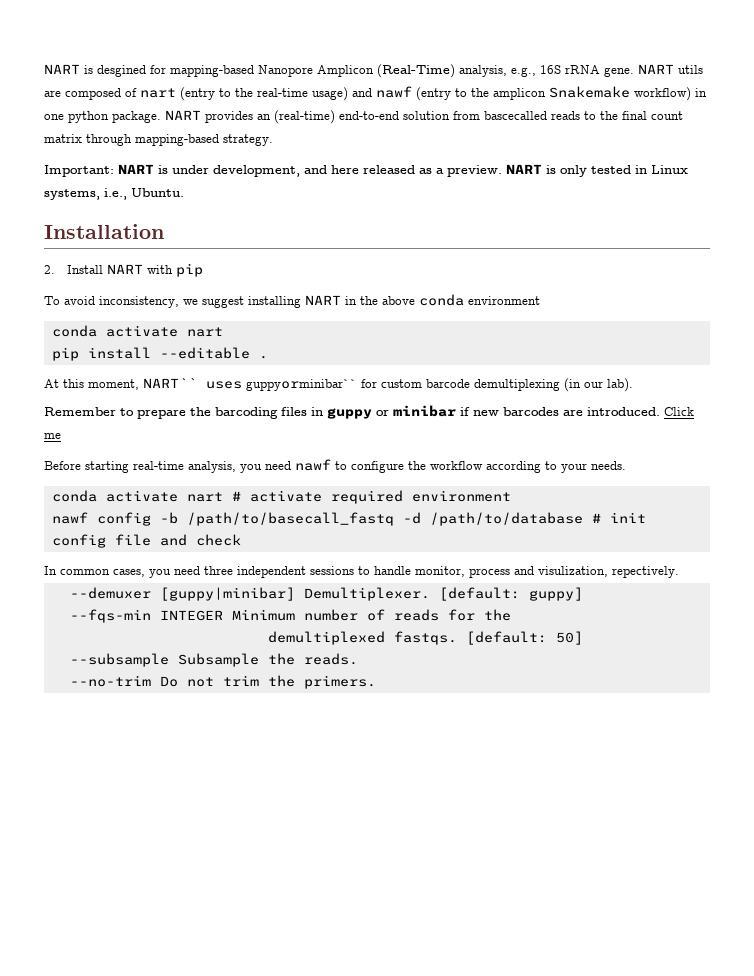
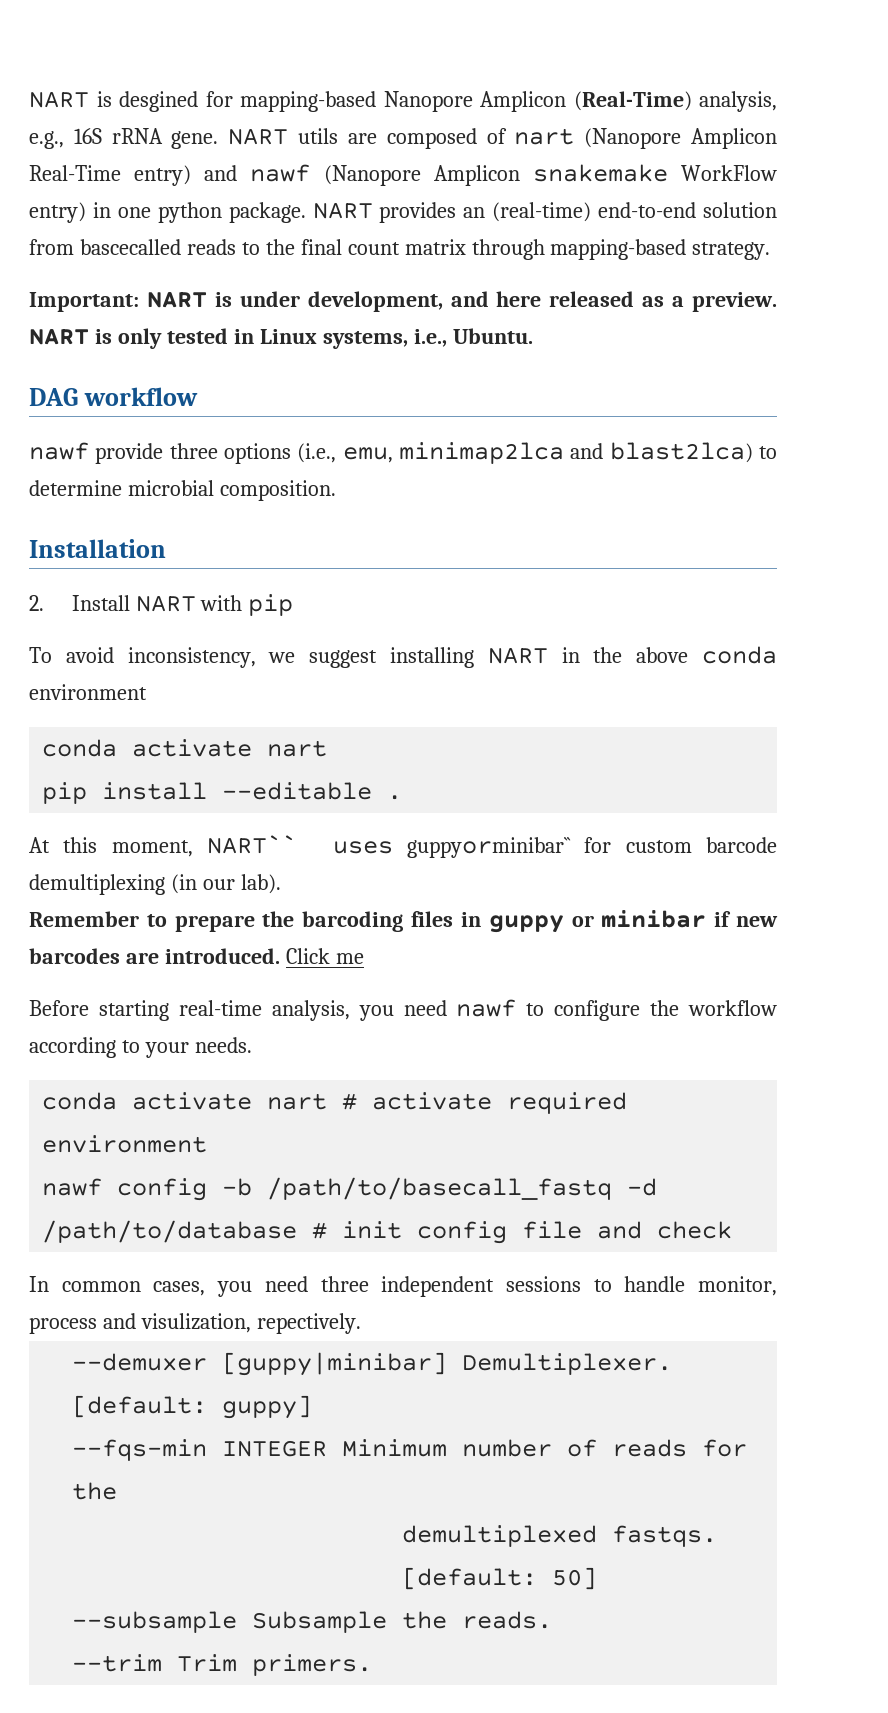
- NART utils are composed of nart (entry to the real-time usage) and nawf (entry to the amplicon Snakemake workflow) in one python package.
+ NART utils are composed of nart (Nanopore Amplicon Real-Time entry) and nawf (Nanopore Amplicon snakemake WorkFlow entry) in one python package.
+ DAG workflow
+ nawf provide three options (i.e., emu, minimap2lca and blast2lca) to determine microbial composition.
- --no-trim Do not trim the primers.
+ --trim Trim primers.

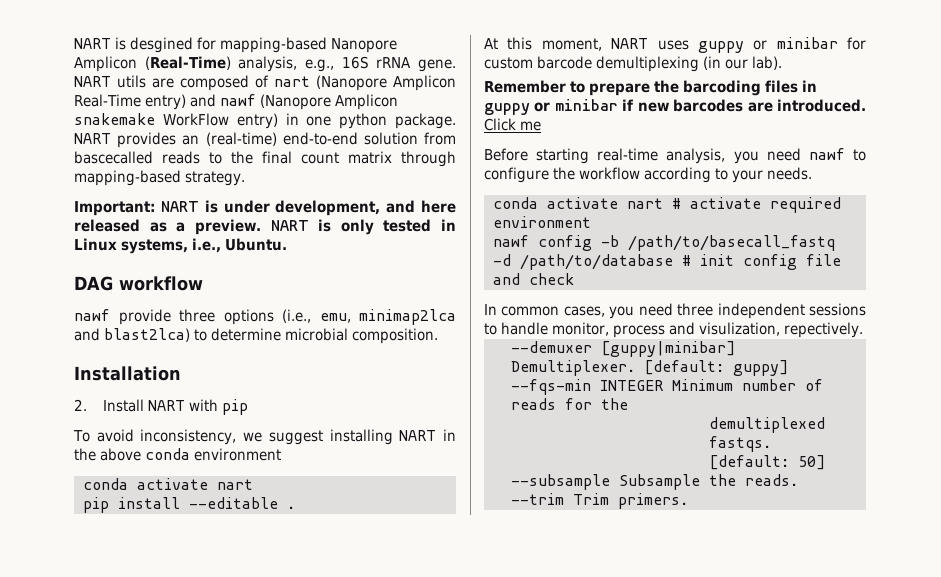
- At this moment, NART`` uses guppyorminibar`` for custom barcode demultiplexing (in our lab).
+ At this moment, NART uses guppy or minibar for custom barcode demultiplexing (in our lab).

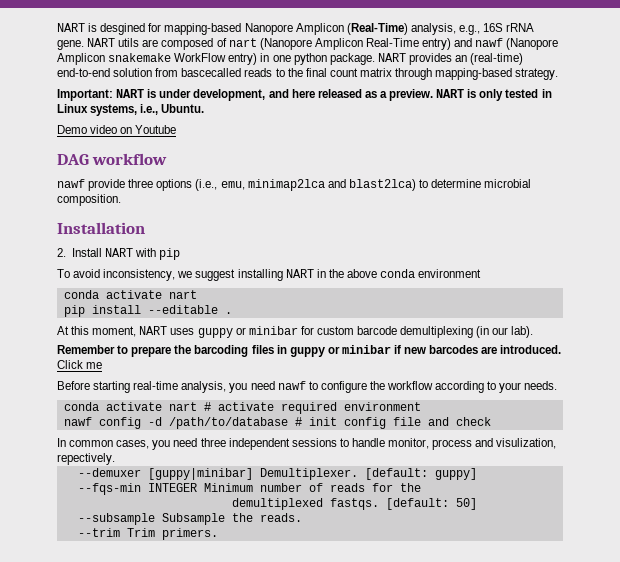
+ Demo video on Youtube
- nawf config -b /path/to/basecall_fastq -d /path/to/database # init config file and check
+ nawf config -d /path/to/database # init config file and check

